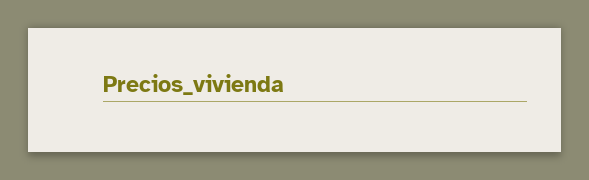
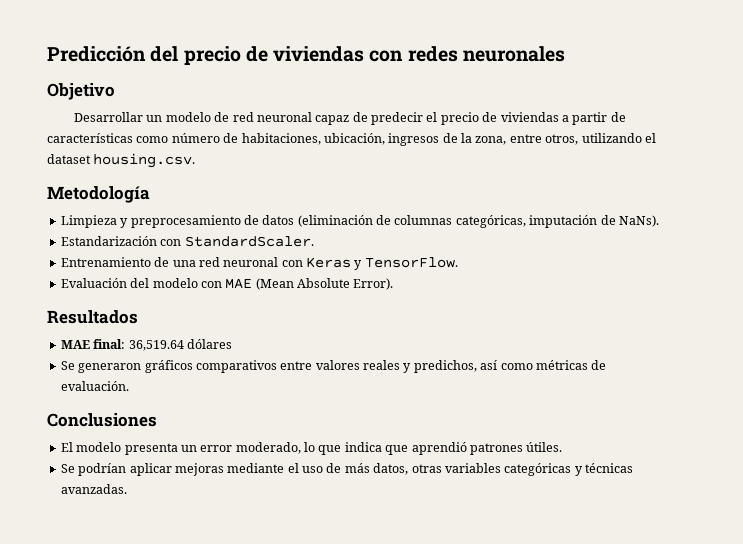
- Precios_vivienda
+ Predicción del precio de viviendas con redes neuronales
+ Objetivo
+ Desarrollar un modelo de red neuronal capaz de predecir el precio de viviendas a partir de características como número de habitaciones, ubicación, ingresos de la zona, entre otros, utilizando el dataset housing.csv.
+ Metodología
+ Limpieza y preprocesamiento de datos (eliminación de columnas categóricas, imputación de NaNs).
+ Estandarización con StandardScaler.
+ Entrenamiento de una red neuronal con Keras y TensorFlow.
+ Evaluación del modelo con MAE (Mean Absolute Error).
+ Resultados
+ MAE final: 36,519.64 dólares
+ Se generaron gráficos comparativos entre valores reales y predichos, así como métricas de evaluación.
+ Conclusiones
+ El modelo presenta un error moderado, lo que indica que aprendió patrones útiles.
+ Se podrían aplicar mejoras mediante el uso de más datos, otras variables categóricas y técnicas avanzadas.

